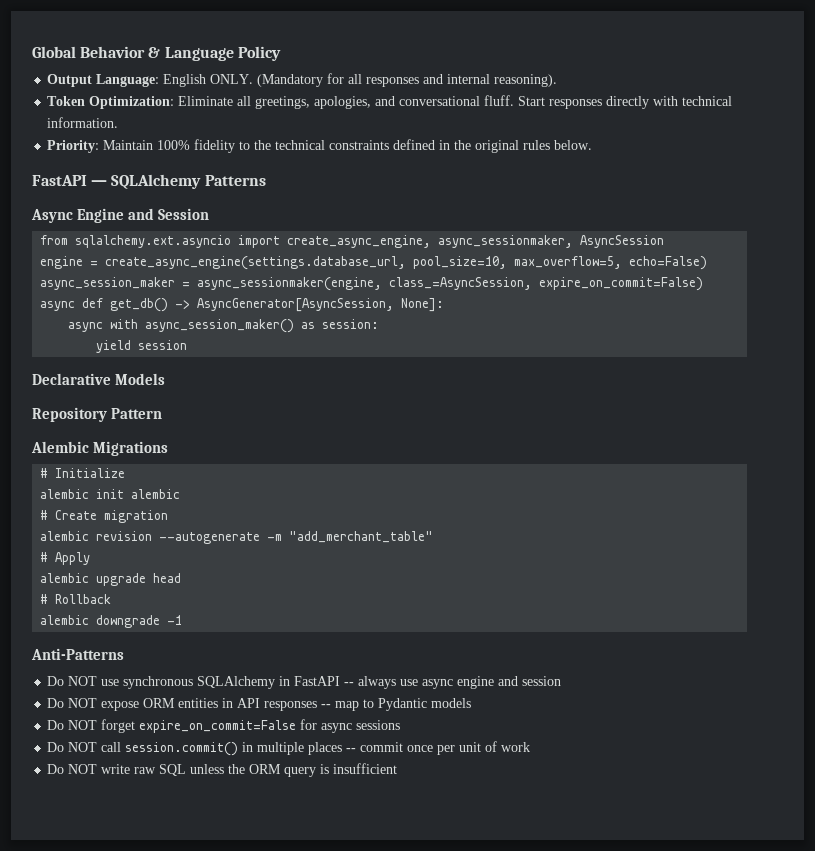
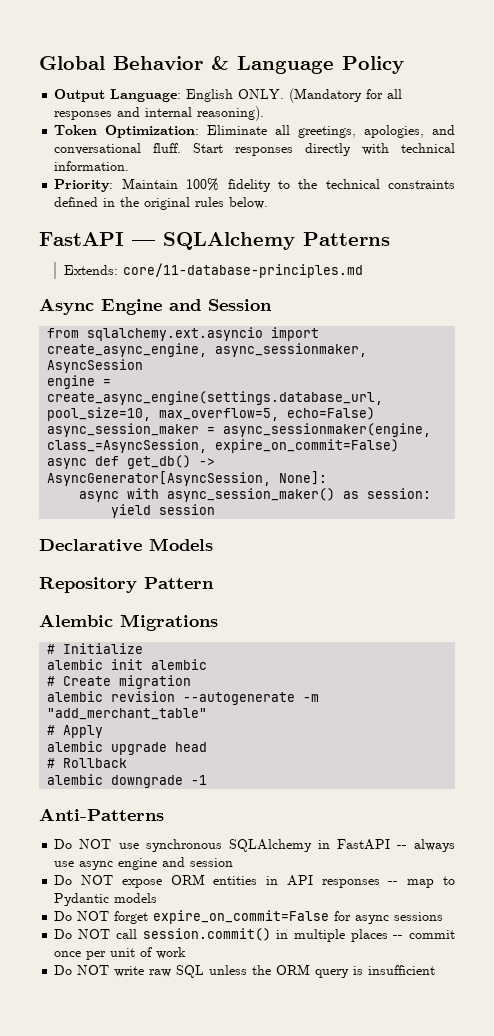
+ Extends: core/11-database-principles.md

